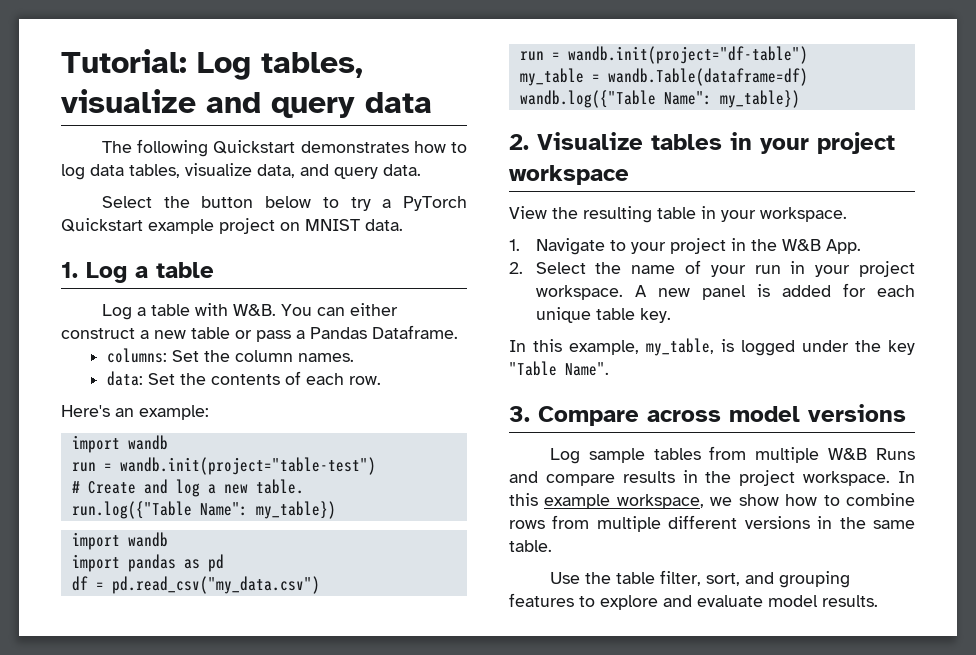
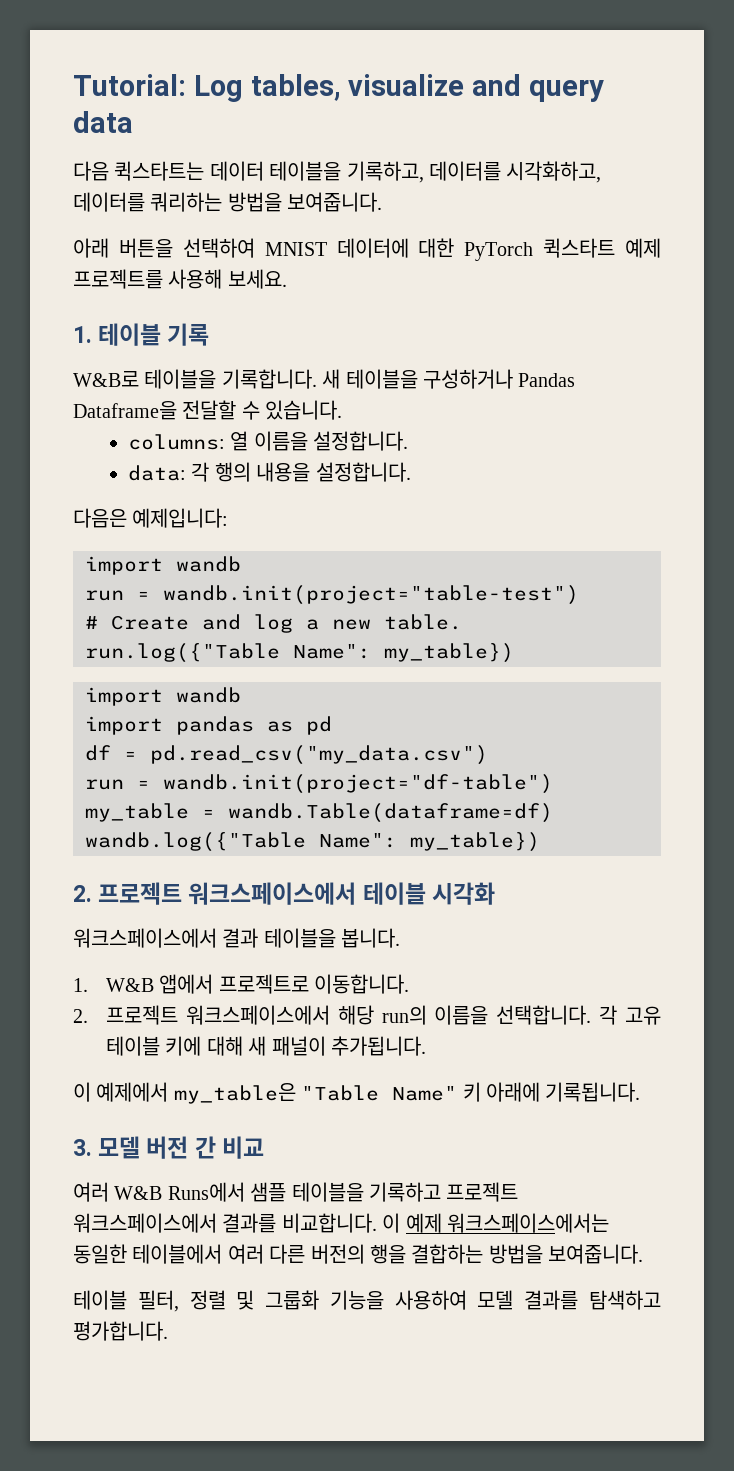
- The following Quickstart demonstrates how to log data tables, visualize data, and query data.
- Select the button below to try a PyTorch Quickstart example project on MNIST data.
- 1. Log a table
- Log a table with W&B. You can either construct a new table or pass a Pandas Dataframe.
- columns: Set the column names.
- data: Set the contents of each row.
- Here's an example:
+ 다음 퀵스타트는 데이터 테이블을 기록하고, 데이터를 시각화하고, 데이터를 쿼리하는 방법을 보여줍니다.
+ 아래 버튼을 선택하여 MNIST 데이터에 대한 PyTorch 퀵스타트 예제 프로젝트를 사용해 보세요.
+ 1. 테이블 기록
+ W&B로 테이블을 기록합니다. 새 테이블을 구성하거나 Pandas Dataframe을 전달할 수 있습니다.
+ columns: 열 이름을 설정합니다.
+ data: 각 행의 내용을 설정합니다.
+ 다음은 예제입니다:
- 2. Visualize tables in your project workspace
- View the resulting table in your workspace.
- 1. Navigate to your project in the W&B App.
- 2. Select the name of your run in your project workspace. A new panel is added for each unique table key.
- In this example, my_table, is logged under the key "Table Name".
- 3. Compare across model versions
- Log sample tables from multiple W&B Runs and compare results in the project workspace. In this example workspace, we show how to combine rows from multiple different versions in the same table.
- Use the table filter, sort, and grouping features to explore and evaluate model results.
+ 2. 프로젝트 워크스페이스에서 테이블 시각화
+ 워크스페이스에서 결과 테이블을 봅니다.
+ 1. W&B 앱에서 프로젝트로 이동합니다.
+ 2. 프로젝트 워크스페이스에서 해당 run의 이름을 선택합니다. 각 고유 테이블 키에 대해 새 패널이 추가됩니다.
+ 이 예제에서 my_table은 "Table Name" 키 아래에 기록됩니다.
+ 3. 모델 버전 간 비교
+ 여러 W&B Runs에서 샘플 테이블을 기록하고 프로젝트 워크스페이스에서 결과를 비교합니다. 이 예제 워크스페이스에서는 동일한 테이블에서 여러 다른 버전의 행을 결합하는 방법을 보여줍니다.
+ 테이블 필터, 정렬 및 그룹화 기능을 사용하여 모델 결과를 탐색하고 평가합니다.

